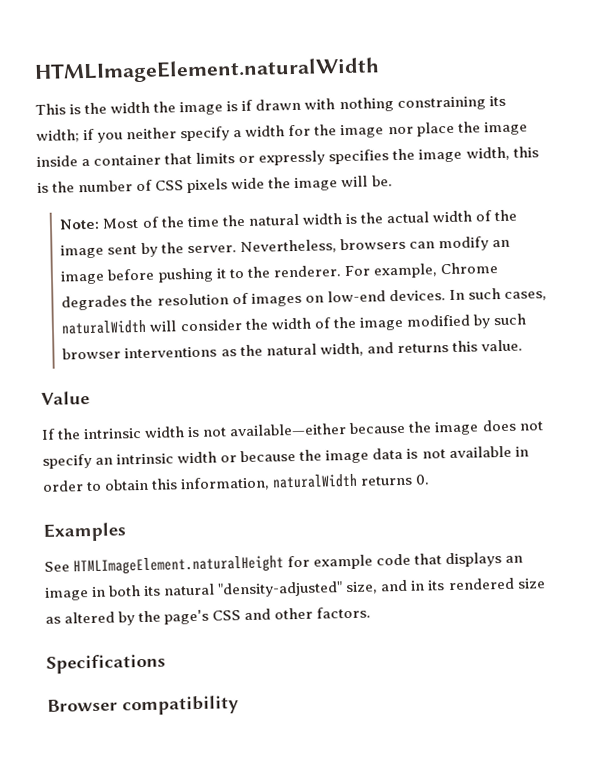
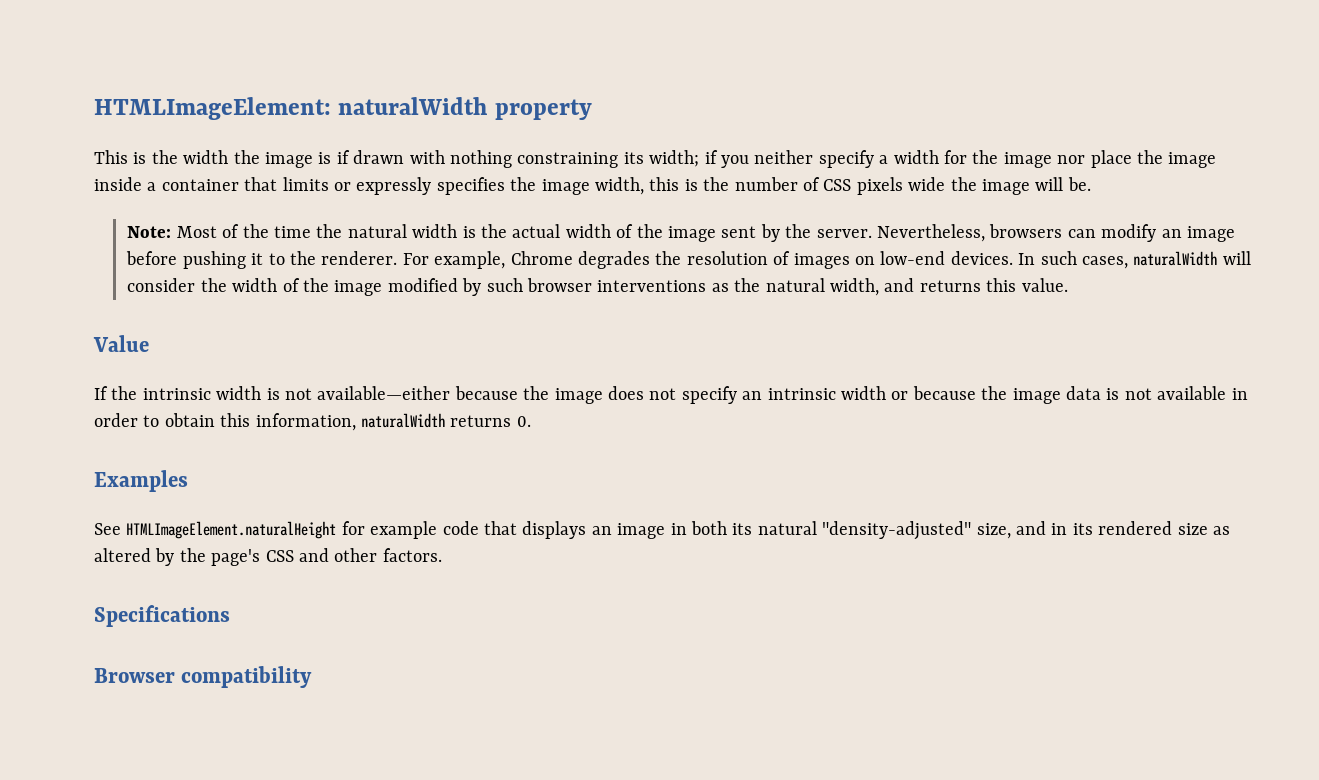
- HTMLImageElement.naturalWidth
+ HTMLImageElement: naturalWidth property

